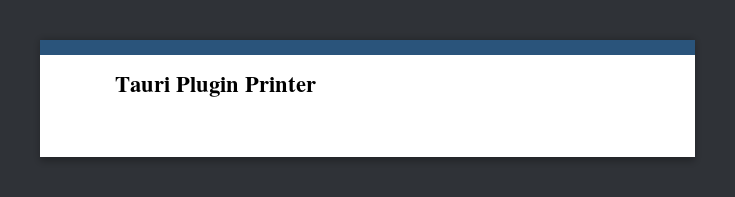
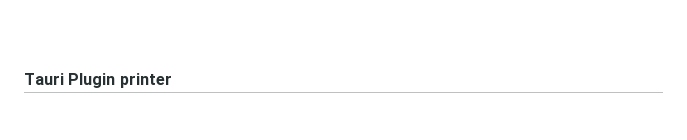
- Tauri Plugin Printer
+ Tauri Plugin printer

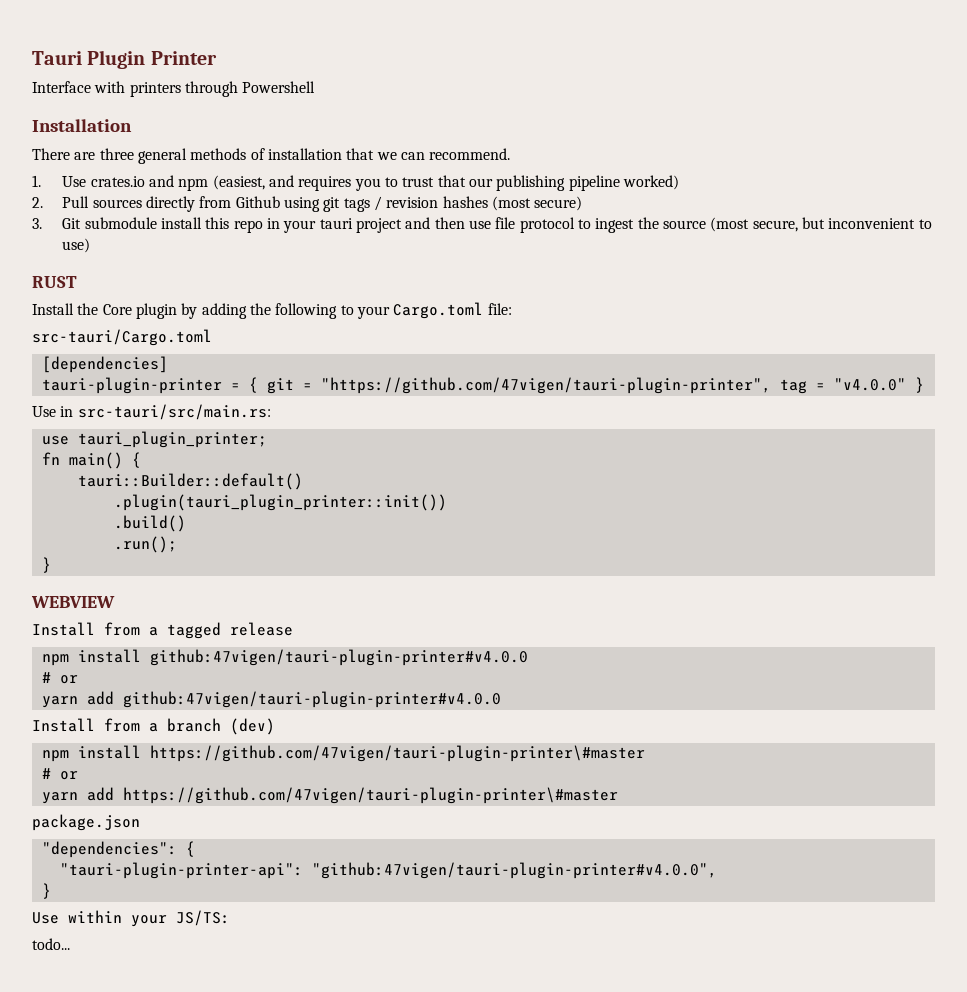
- Tauri Plugin printer
+ Tauri Plugin Printer
+ Interface with printers through Powershell
+ Installation
+ There are three general methods of installation that we can recommend.
+ 1. Use crates.io and npm (easiest, and requires you to trust that our publishing pipeline worked)
+ 2. Pull sources directly from Github using git tags / revision hashes (most secure)
+ 3. Git submodule install this repo in your tauri project and then use file protocol to ingest the source (most secure, but inconvenient to use)
+ RUST
+ Install the Core plugin by adding the following to your Cargo.toml file:
+ src-tauri/Cargo.toml
+ [dependencies]
+ tauri-plugin-printer = { git = "https://github.com/47vigen/tauri-plugin-printer", tag = "v4.0.0" }
+ Use in src-tauri/src/main.rs:
+ use tauri_plugin_printer;
+ fn main() {
+ tauri::Builder::default()
+ .plugin(tauri_plugin_printer::init())
+ .build()
+ .run();
+ }
+ WEBVIEW
+ Install from a tagged release
+ npm install github:47vigen/tauri-plugin-printer#v4.0.0
+ # or
+ yarn add github:47vigen/tauri-plugin-printer#v4.0.0
+ Install from a branch (dev)
+ npm install https://github.com/47vigen/tauri-plugin-printer\#master
+ # or
+ yarn add https://github.com/47vigen/tauri-plugin-printer\#master
+ package.json
+ "dependencies": {
+ "tauri-plugin-printer-api": "github:47vigen/tauri-plugin-printer#v4.0.0",
+ }
+ Use within your JS/TS:
+ todo...

